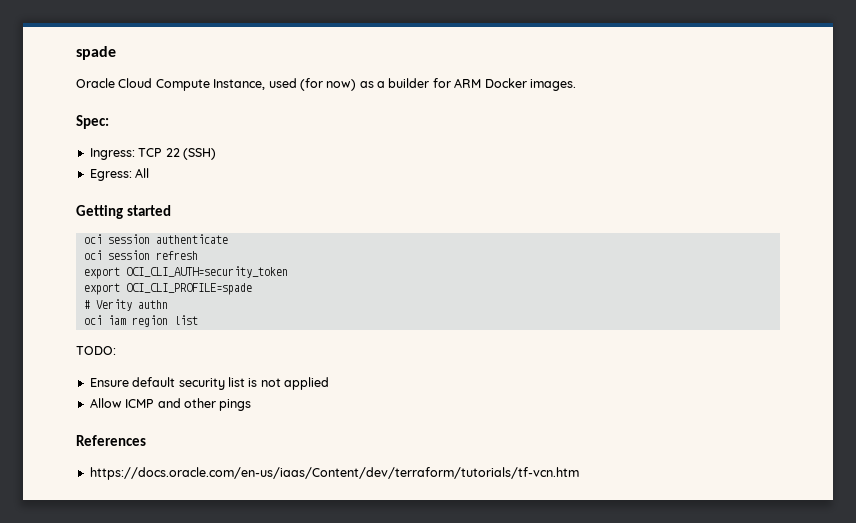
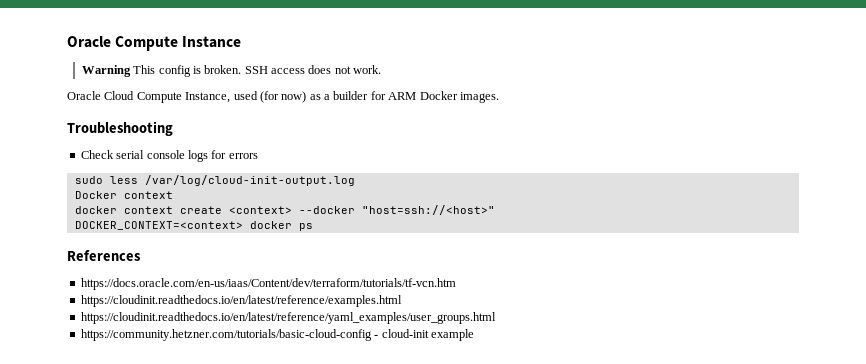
- spade
+ Oracle Compute Instance
+ Warning This config is broken. SSH access does not work.
- Spec:
- Ingress: TCP 22 (SSH)
- Egress: All
- Getting started
- oci session authenticate
- oci session refresh
- export OCI_CLI_AUTH=security_token
- export OCI_CLI_PROFILE=spade
- # Verity authn
- oci iam region list
- TODO:
- Ensure default security list is not applied
- Allow ICMP and other pings
+ Troubleshooting
+ Check serial console logs for errors
+ sudo less /var/log/cloud-init-output.log
+ Docker context
+ docker context create <context> --docker "host=ssh://<host>"
+ DOCKER_CONTEXT=<context> docker ps
  References
  https://docs.oracle.com/en-us/iaas/Content/dev/terraform/tutorials/tf-vcn.htm
+ https://cloudinit.readthedocs.io/en/latest/reference/examples.html
+ https://cloudinit.readthedocs.io/en/latest/reference/yaml_examples/user_groups.html
+ https://community.hetzner.com/tutorials/basic-cloud-config - cloud-init example

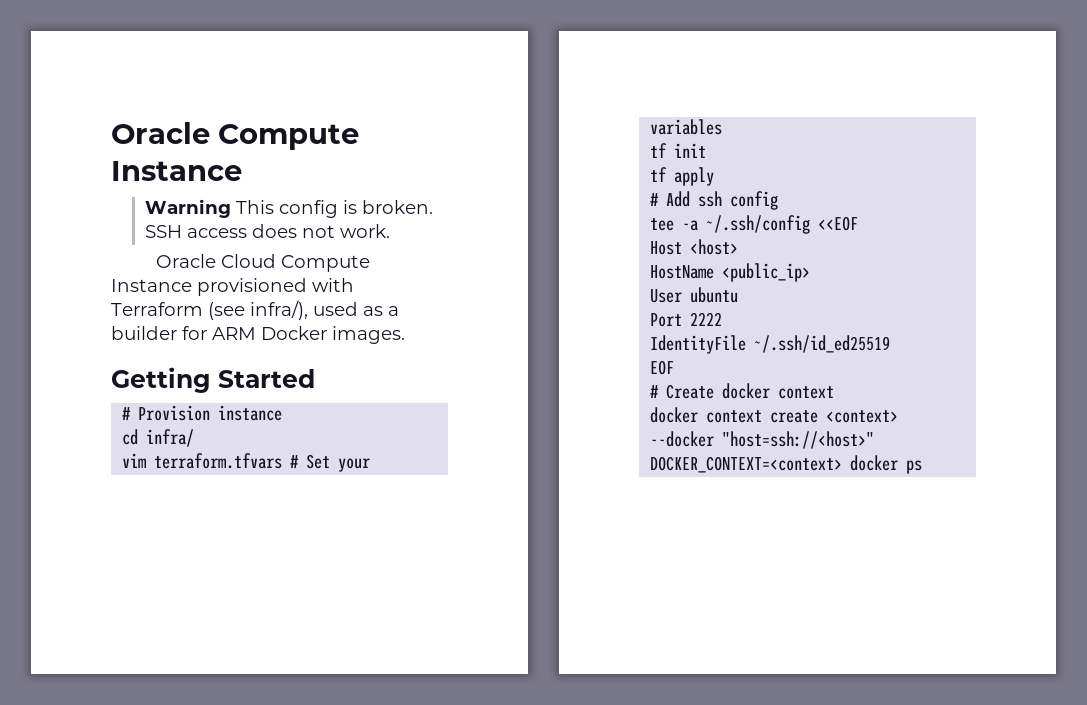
- Oracle Cloud Compute Instance, used (for now) as a builder for ARM Docker images.
+ Oracle Cloud Compute Instance provisioned with Terraform (see infra/), used as a builder for ARM Docker images.
- Troubleshooting
- Check serial console logs for errors
- sudo less /var/log/cloud-init-output.log
- Docker context
+ Getting Started
+ # Provision instance
+ cd infra/
+ vim terraform.tfvars # Set your variables
+ tf init
+ tf apply
+ # Add ssh config
+ tee -a ~/.ssh/config <<EOF
+ Host <host>
+ HostName <public_ip>
+ User ubuntu
+ Port 2222
+ IdentityFile ~/.ssh/id_ed25519
+ EOF
+ # Create docker context
- References
- https://docs.oracle.com/en-us/iaas/Content/dev/terraform/tutorials/tf-vcn.htm
- https://cloudinit.readthedocs.io/en/latest/reference/examples.html
- https://cloudinit.readthedocs.io/en/latest/reference/yaml_examples/user_groups.html
- https://community.hetzner.com/tutorials/basic-cloud-config - cloud-init example

